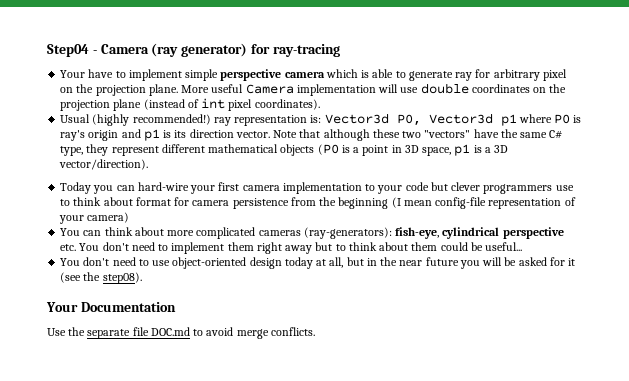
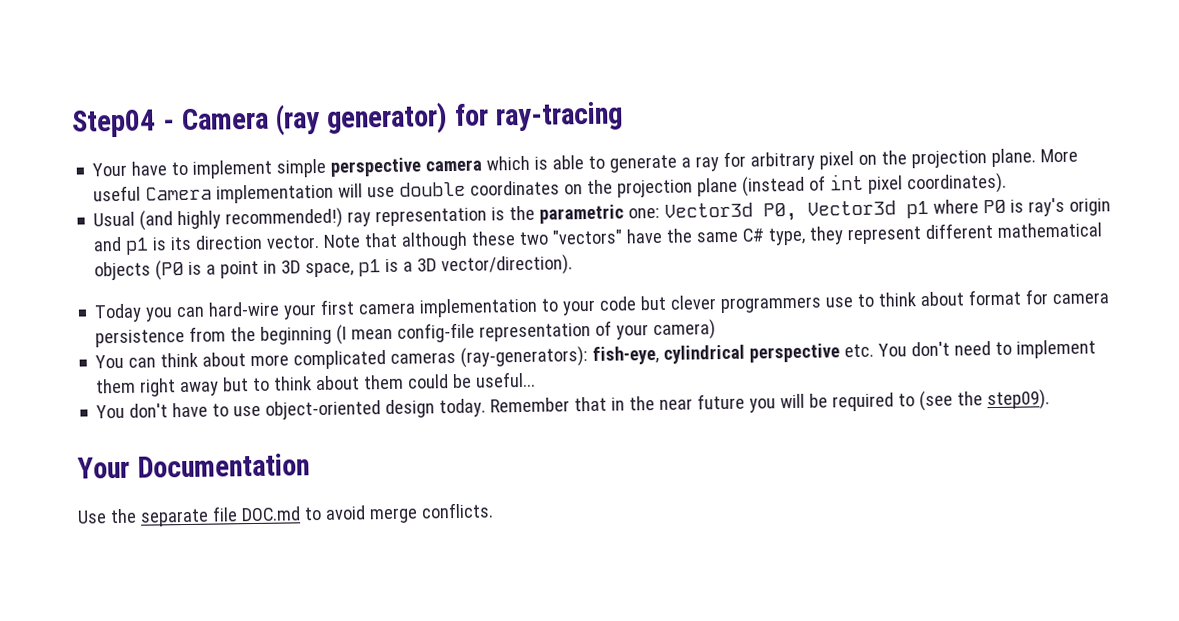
- Your have to implement simple perspective camera which is able to generate ray for arbitrary pixel on the projection plane.
+ Your have to implement simple perspective camera which is able to generate a ray for arbitrary pixel on the projection plane.
- Usual (highly recommended!) ray representation is: Vector3d P0, Vector3d p1 where P0 is ray's origin and p1 is its direction vector.
+ Usual (and highly recommended!) ray representation is the parametric one: Vector3d P0, Vector3d p1 where P0 is ray's origin and p1 is its direction vector.
- You don't need to use object-oriented design today at all, but in the near future you will be asked for it (see the step08).
+ You don't have to use object-oriented design today. Remember that in the near future you will be required to (see the step09).

